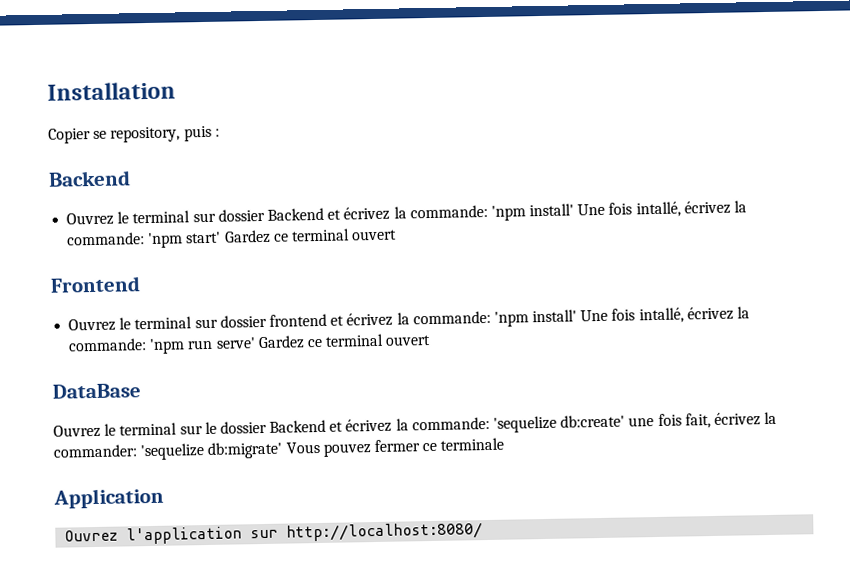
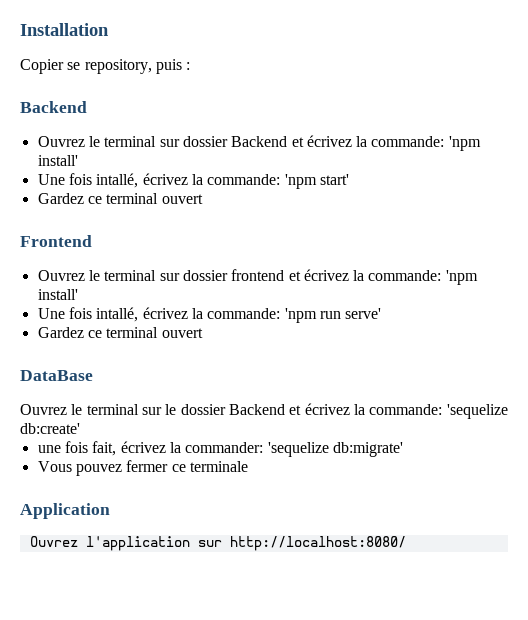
- Ouvrez le terminal sur dossier Backend et écrivez la commande: 'npm install' Une fois intallé, écrivez la commande: 'npm start' Gardez ce terminal ouvert
+ Ouvrez le terminal sur dossier Backend et écrivez la commande: 'npm install'
+ Une fois intallé, écrivez la commande: 'npm start'
+ Gardez ce terminal ouvert
- Ouvrez le terminal sur dossier frontend et écrivez la commande: 'npm install' Une fois intallé, écrivez la commande: 'npm run serve' Gardez ce terminal ouvert
+ Ouvrez le terminal sur dossier frontend et écrivez la commande: 'npm install'
+ Une fois intallé, écrivez la commande: 'npm run serve'
+ Gardez ce terminal ouvert
- Ouvrez le terminal sur le dossier Backend et écrivez la commande: 'sequelize db:create' une fois fait, écrivez la commander: 'sequelize db:migrate' Vous pouvez fermer ce terminale
+ Ouvrez le terminal sur le dossier Backend et écrivez la commande: 'sequelize db:create'
+ une fois fait, écrivez la commander: 'sequelize db:migrate'
+ Vous pouvez fermer ce terminale

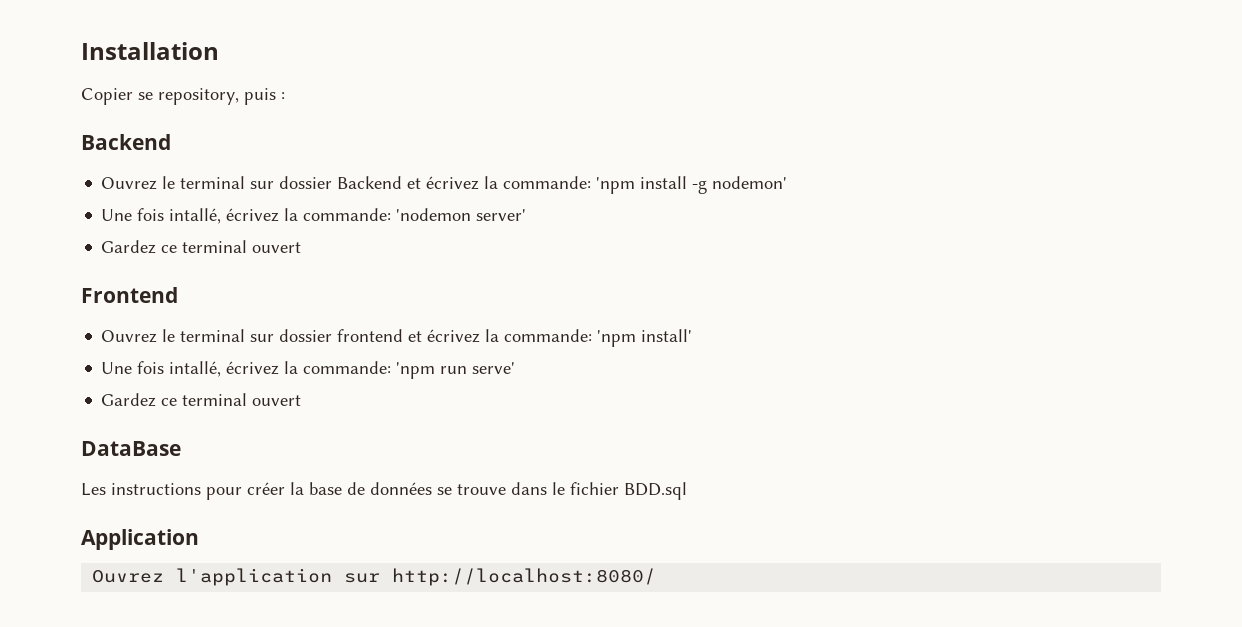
- Ouvrez le terminal sur dossier Backend et écrivez la commande: 'npm install'
- Une fois intallé, écrivez la commande: 'npm start'
+ Ouvrez le terminal sur dossier Backend et écrivez la commande: 'npm install -g nodemon'
+ Une fois intallé, écrivez la commande: 'nodemon server'
- Ouvrez le terminal sur le dossier Backend et écrivez la commande: 'sequelize db:create'
- une fois fait, écrivez la commander: 'sequelize db:migrate'
- Vous pouvez fermer ce terminale
+ Les instructions pour créer la base de données se trouve dans le fichier BDD.sql

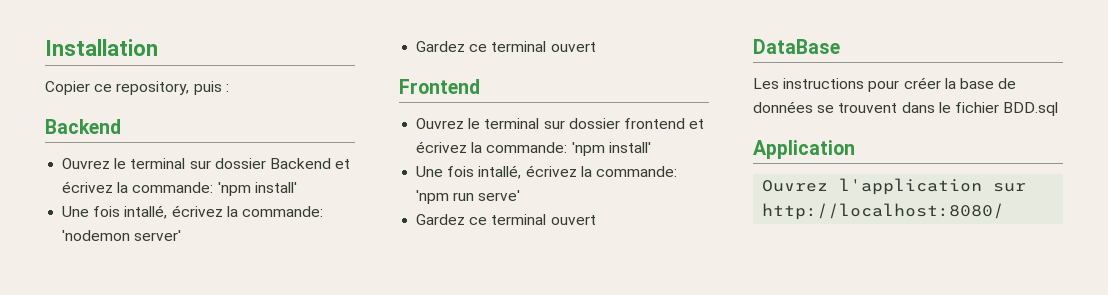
- Copier se repository, puis :
+ Copier ce repository, puis :
- Ouvrez le terminal sur dossier Backend et écrivez la commande: 'npm install -g nodemon'
+ Ouvrez le terminal sur dossier Backend et écrivez la commande: 'npm install'
- Les instructions pour créer la base de données se trouve dans le fichier BDD.sql
+ Les instructions pour créer la base de données se trouvent dans le fichier BDD.sql

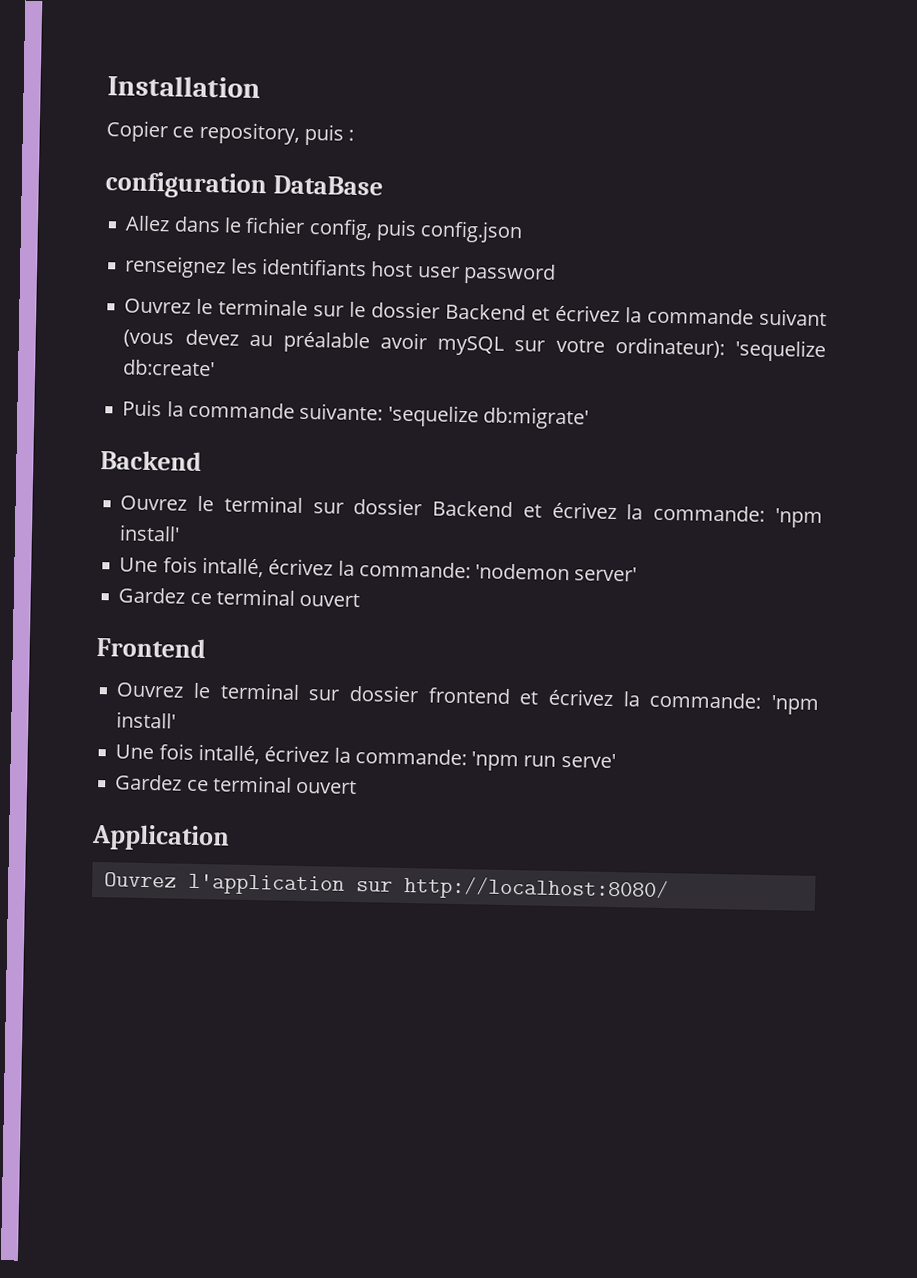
+ configuration DataBase
+ Allez dans le fichier config, puis config.json
+ renseignez les identifiants host user password
+ Ouvrez le terminale sur le dossier Backend et écrivez la commande suivant (vous devez au préalable avoir mySQL sur votre ordinateur): 'sequelize db:create'
+ Puis la commande suivante: 'sequelize db:migrate'
- DataBase
- Les instructions pour créer la base de données se trouvent dans le fichier BDD.sql

